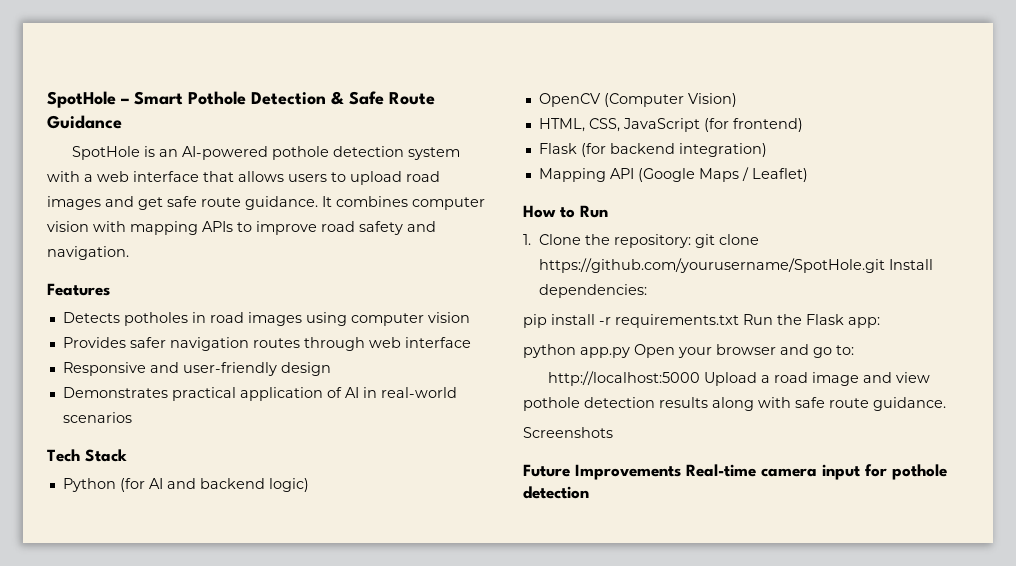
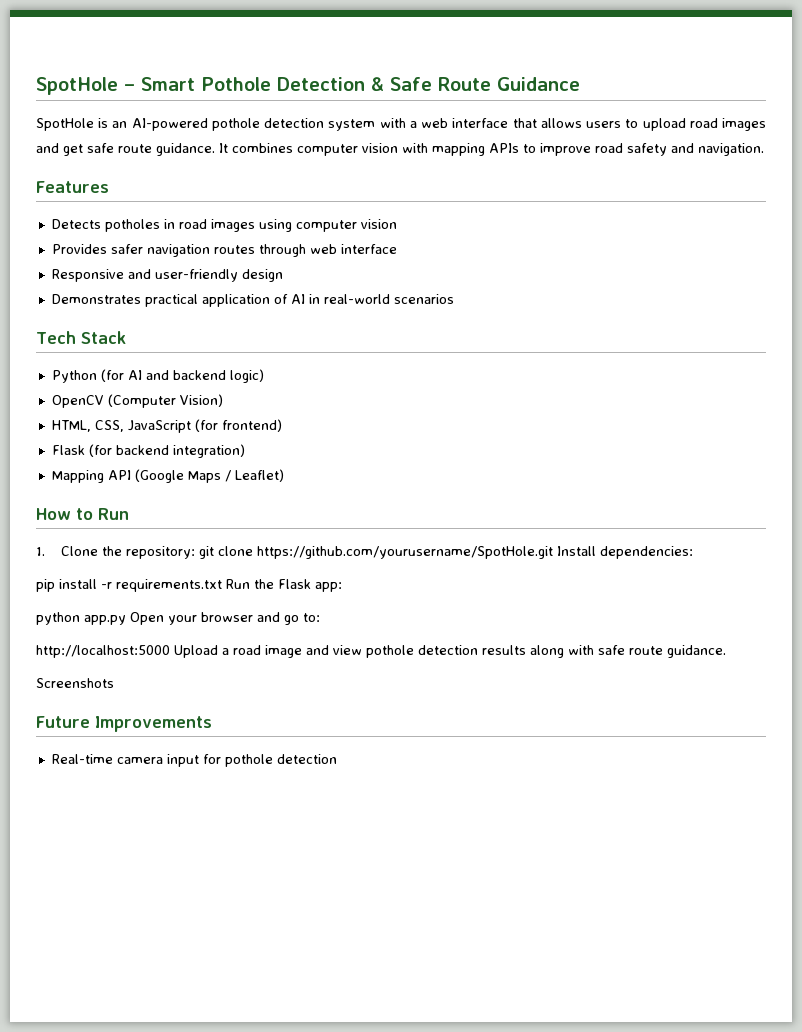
- Future Improvements Real-time camera input for pothole detection
+ Future Improvements
+ Real-time camera input for pothole detection

